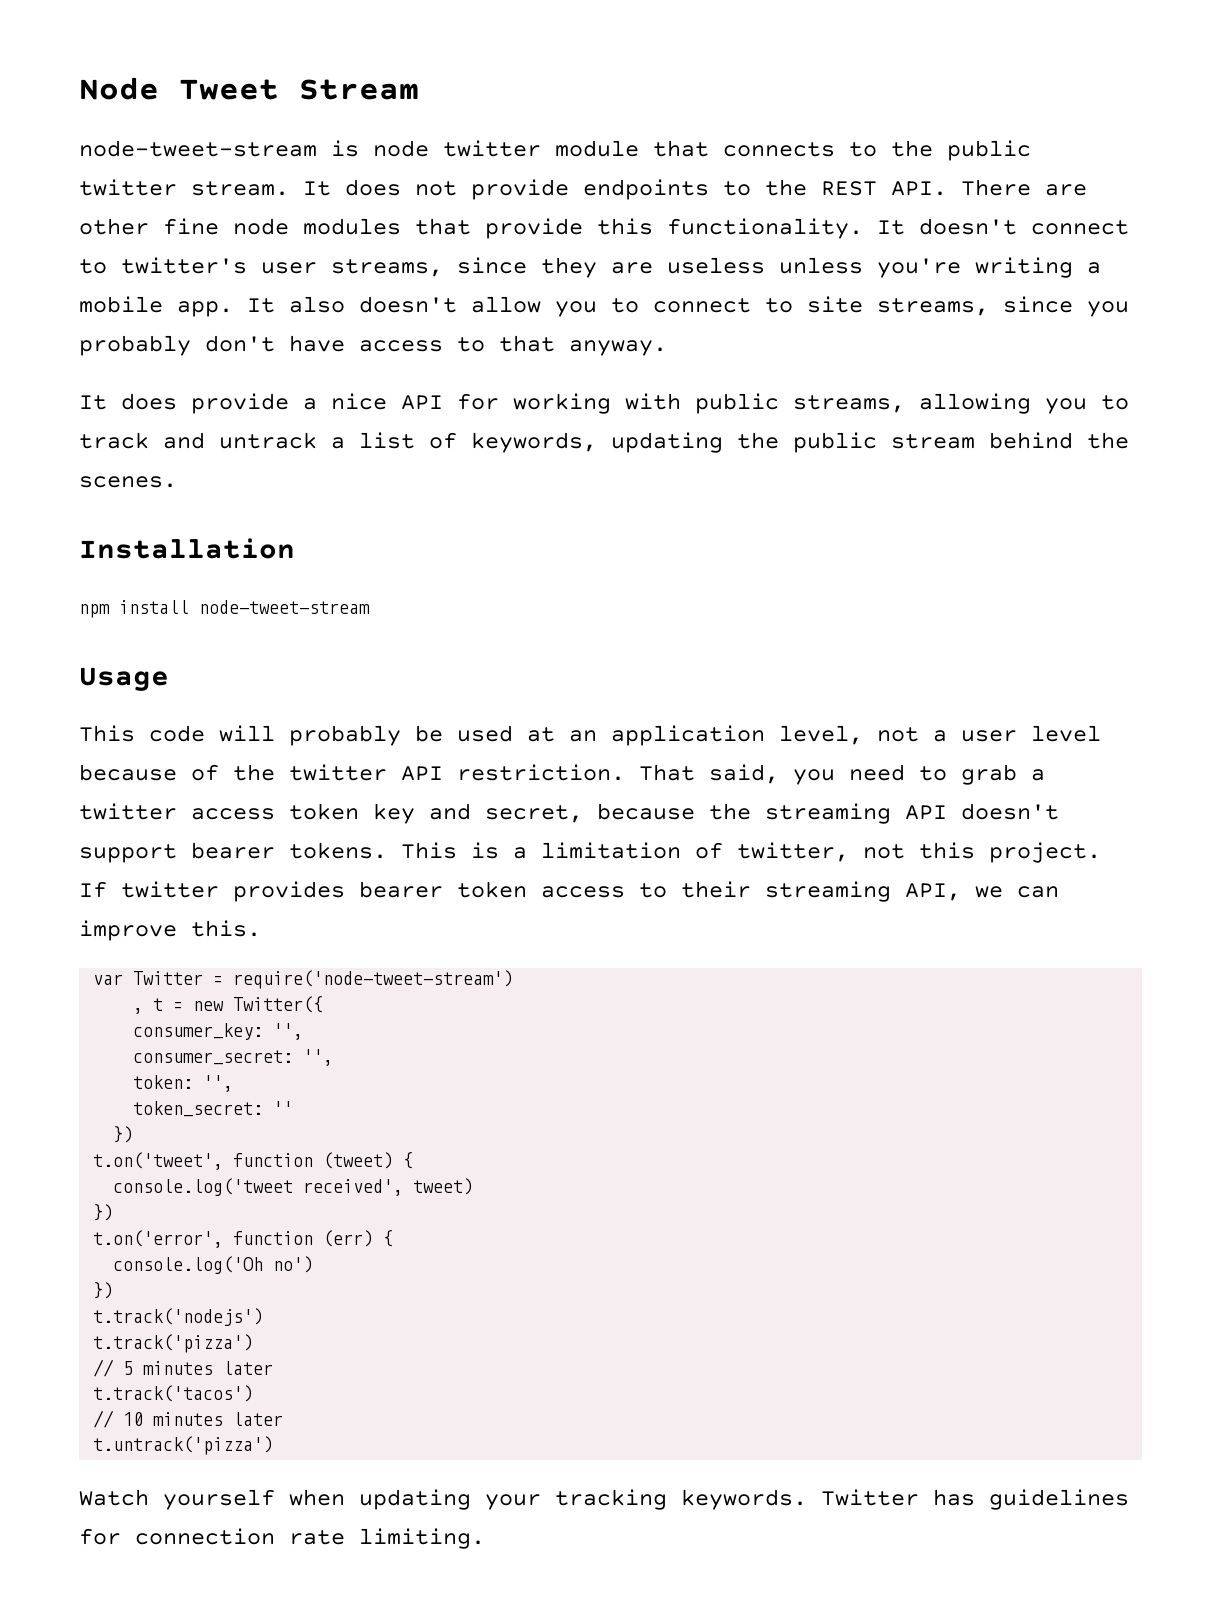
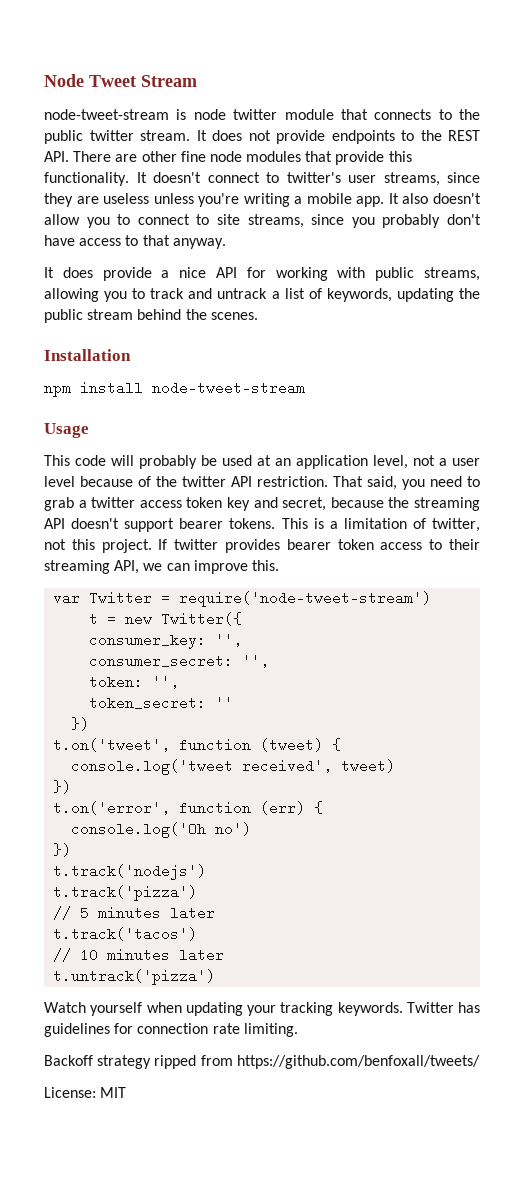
- , t = new Twitter({
+ t = new Twitter({
+ Backoff strategy ripped from https://github.com/benfoxall/tweets/
+ License: MIT

